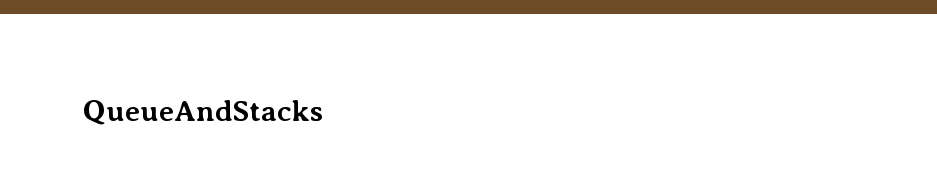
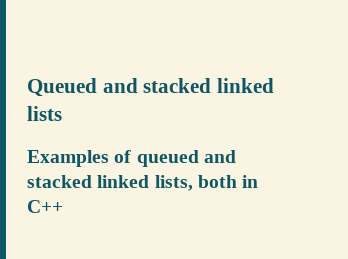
- QueueAndStacks
+ Queued and stacked linked lists
+ Examples of queued and stacked linked lists, both in C++

